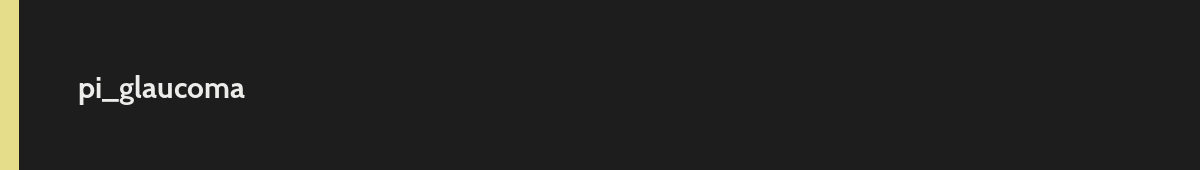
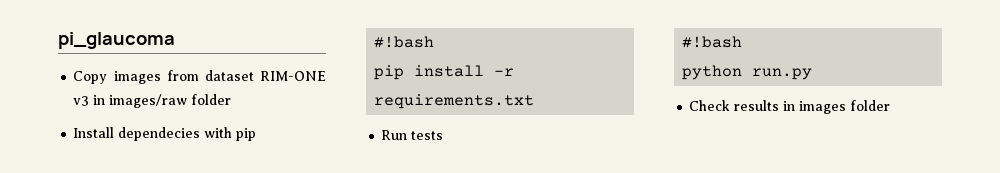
+ Copy images from dataset RIM-ONE v3 in images/raw folder
+ Install dependecies with pip
+ #!bash
+ pip install -r requirements.txt
+ Run tests
+ #!bash
+ python run.py
+ Check results in images folder

